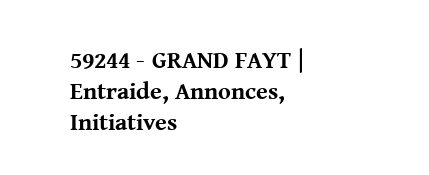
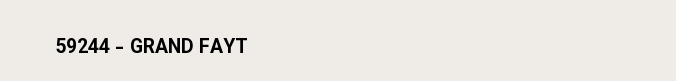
- 59244 - GRAND FAYT | Entraide, Annonces, Initiatives
+ 59244 - GRAND FAYT

